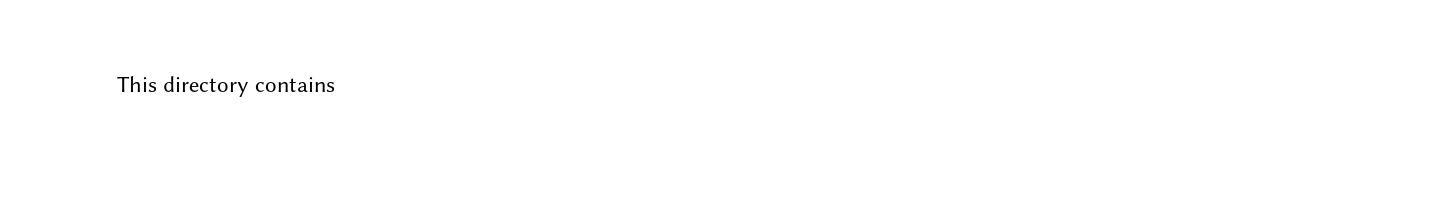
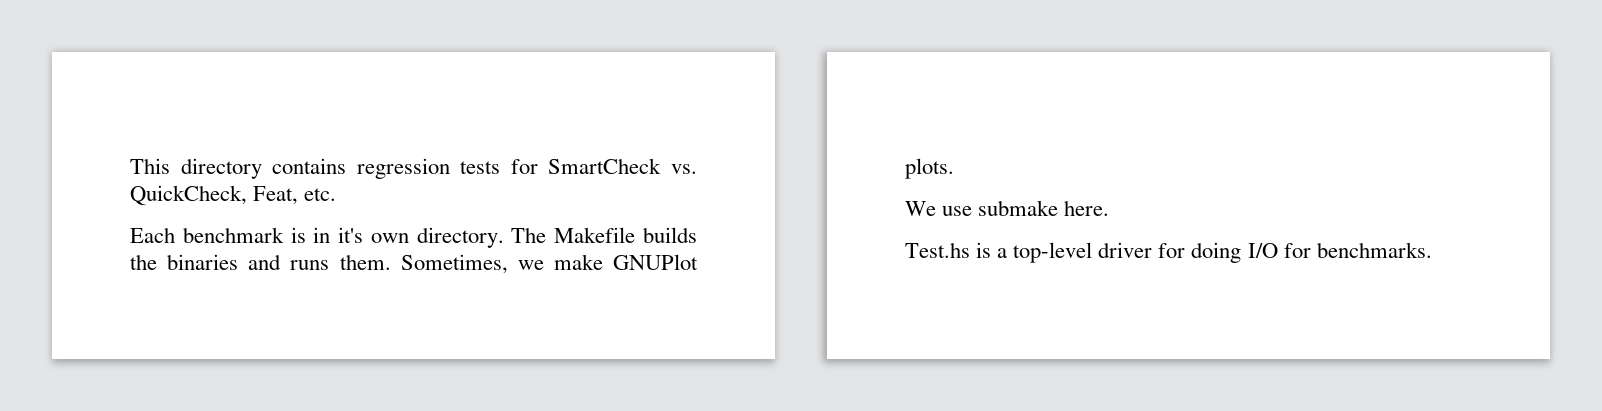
- This directory contains
+ This directory contains regression tests for SmartCheck vs. QuickCheck, Feat, etc.
+ Each benchmark is in it's own directory. The Makefile builds the binaries and runs them. Sometimes, we make GNUPlot plots.
+ We use submake here.
+ Test.hs is a top-level driver for doing I/O for benchmarks.

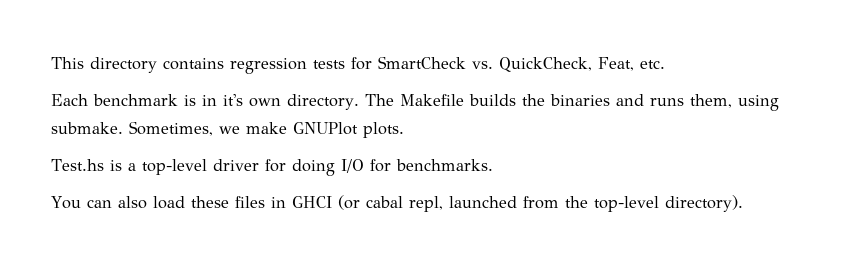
- The Makefile builds the binaries and runs them.
+ The Makefile builds the binaries and runs them, using submake.
- We use submake here.
+ You can also load these files in GHCI (or cabal repl, launched from the top-level directory).

